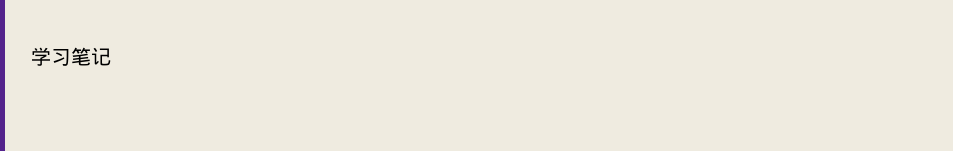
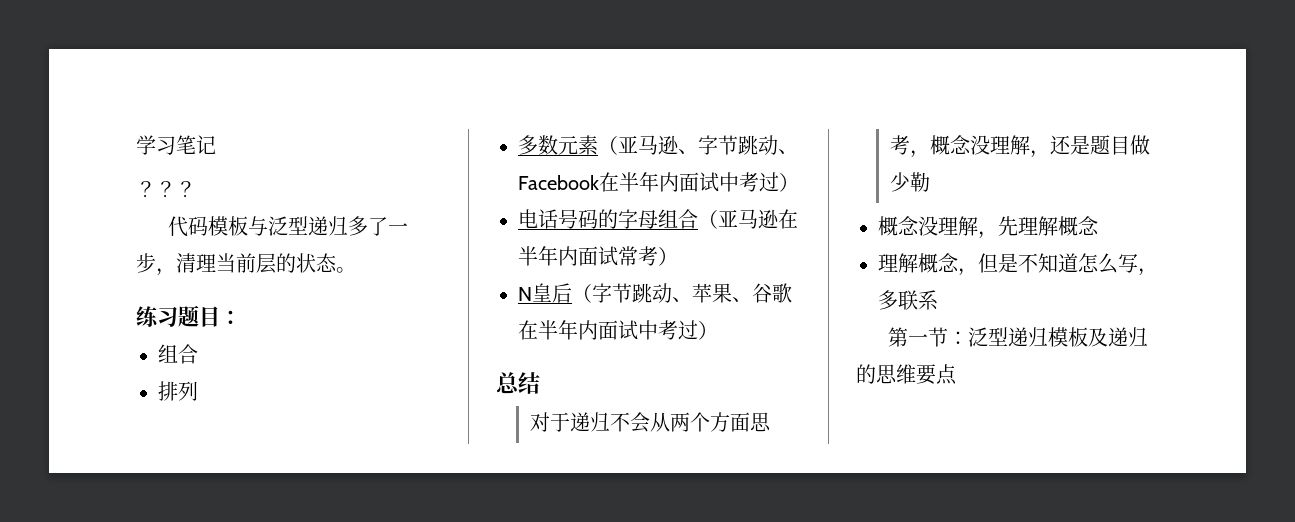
+ ？？？
+ 代码模板与泛型递归多了一步，清理当前层的状态。
+ 练习题目：
+ 组合
+ 排列
+ 多数元素（亚马逊、字节跳动、Facebook在半年内面试中考过）
+ 电话号码的字母组合（亚马逊在半年内面试常考）
+ N皇后（字节跳动、苹果、谷歌在半年内面试中考过）
+ 总结
+ 对于递归不会从两个方面思考，概念没理解，还是题目做少勒
+ 概念没理解，先理解概念
+ 理解概念，但是不知道怎么写，多联系
+ 第一节：泛型递归模板及递归的思维要点

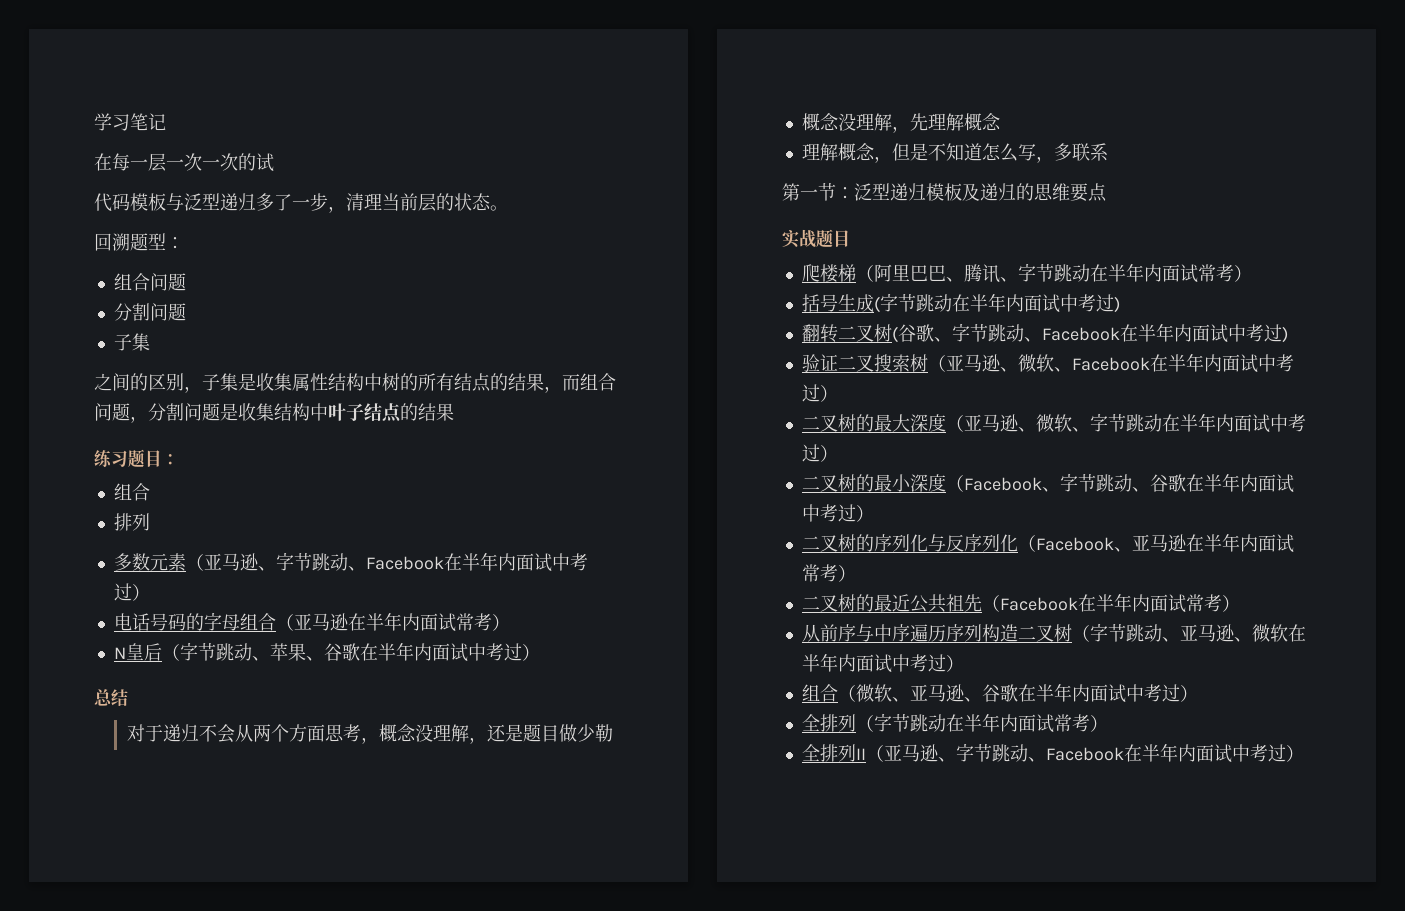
- ？？？
+ 在每一层一次一次的试
+ 回溯题型：
+ 组合问题
+ 分割问题
+ 子集
+ 之间的区别，子集是收集属性结构中树的所有结点的结果，而组合问题，分割问题是收集结构中叶子结点的结果
+ 实战题目
+ 爬楼梯（阿里巴巴、腾讯、字节跳动在半年内面试常考）
+ 括号生成(字节跳动在半年内面试中考过)
+ 翻转二叉树(谷歌、字节跳动、Facebook在半年内面试中考过)
+ 验证二叉搜索树（亚马逊、微软、Facebook在半年内面试中考过）
+ 二叉树的最大深度（亚马逊、微软、字节跳动在半年内面试中考过）
+ 二叉树的最小深度（Facebook、字节跳动、谷歌在半年内面试中考过）
+ 二叉树的序列化与反序列化（Facebook、亚马逊在半年内面试常考）
+ 二叉树的最近公共祖先（Facebook在半年内面试常考）
+ 从前序与中序遍历序列构造二叉树（字节跳动、亚马逊、微软在半年内面试中考过）
+ 组合（微软、亚马逊、谷歌在半年内面试中考过）
+ 全排列（字节跳动在半年内面试常考）
+ 全排列II（亚马逊、字节跳动、Facebook在半年内面试中考过）

